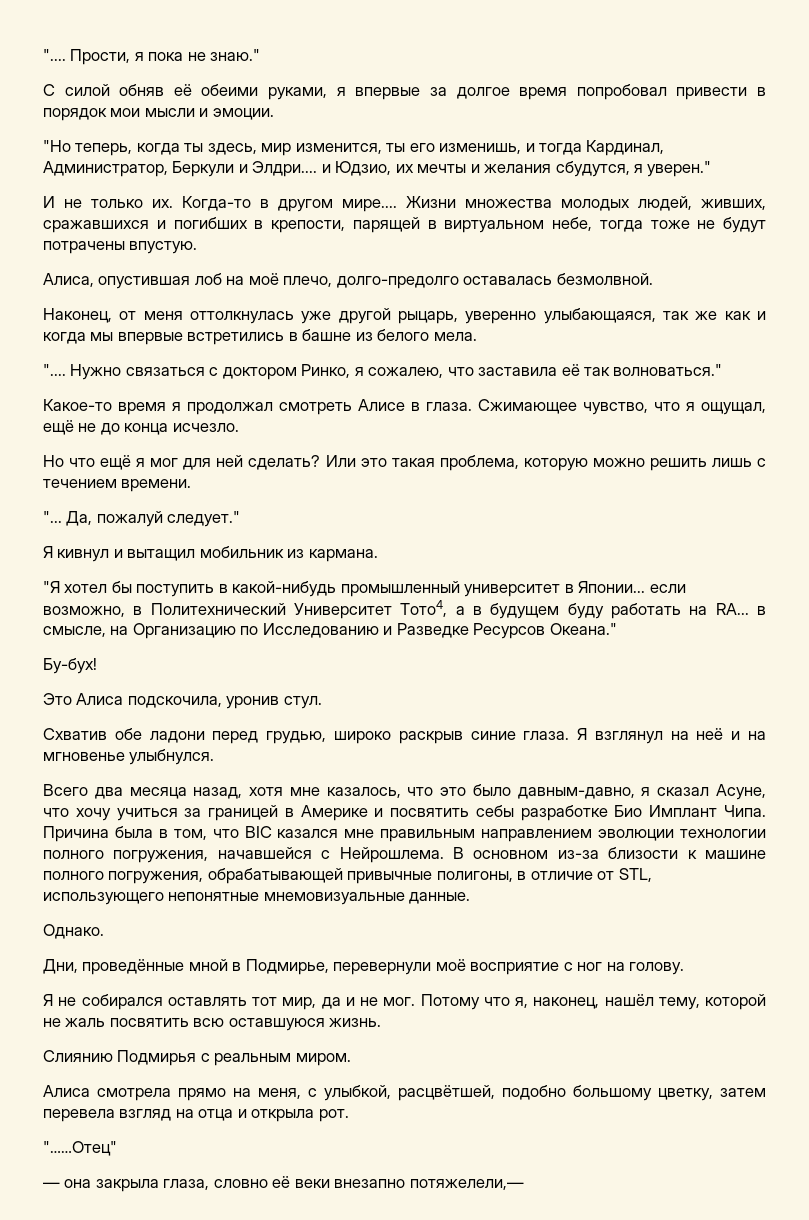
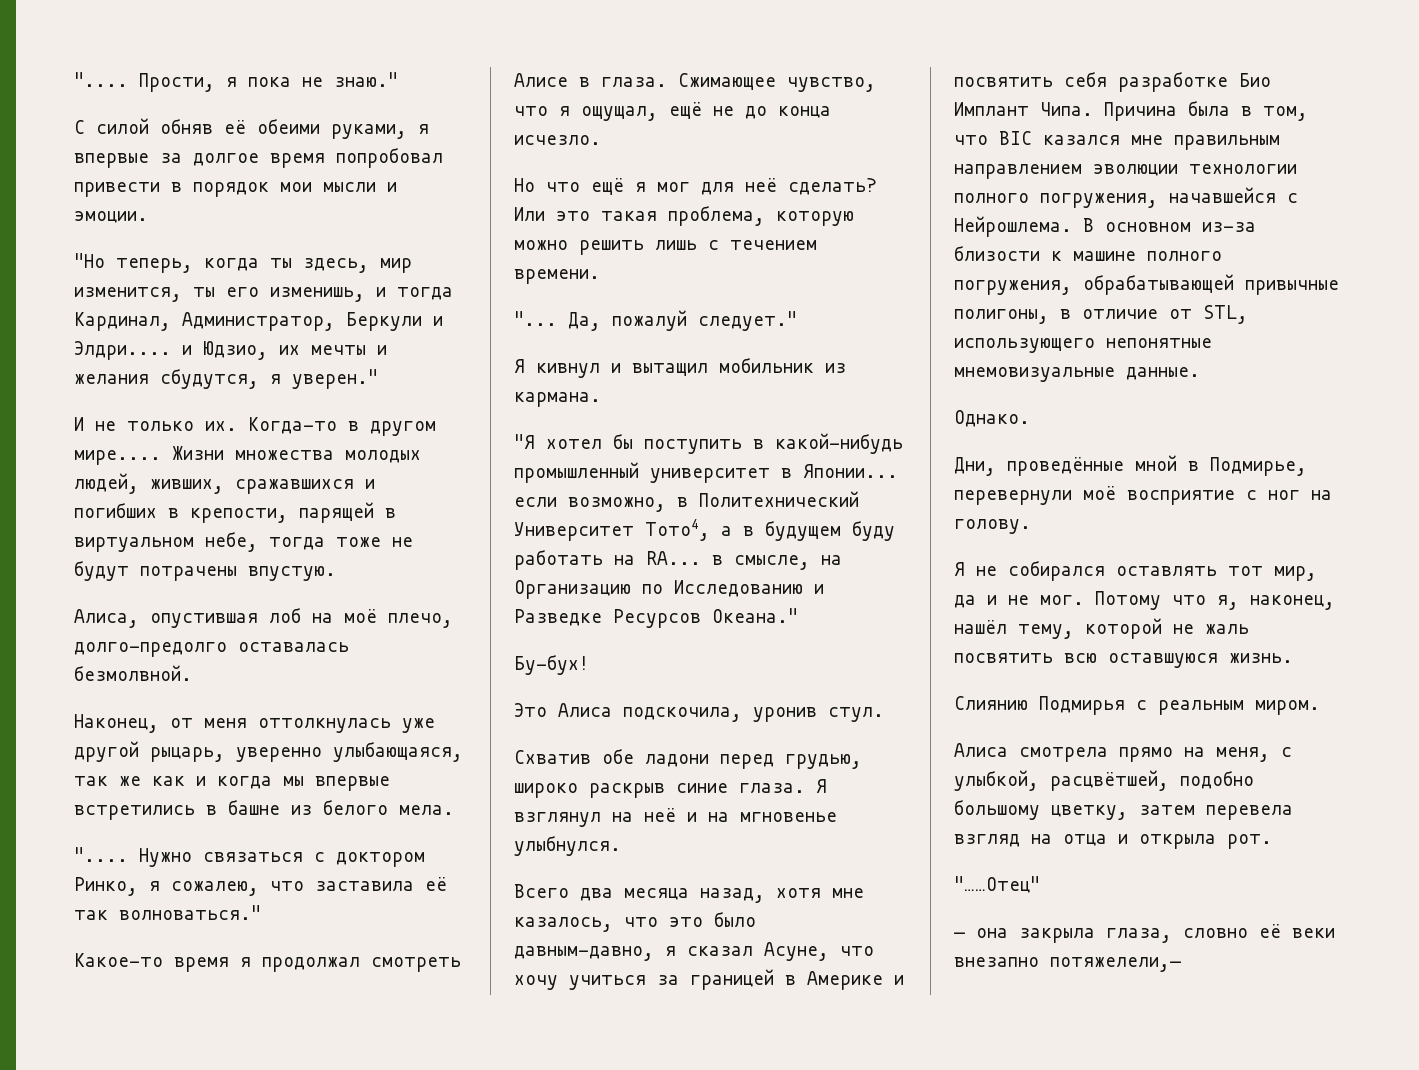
- Но что ещё я мог для ней сделать?
+ Но что ещё я мог для неё сделать?
- Всего два месяца назад, хотя мне казалось, что это было давным-давно, я сказал Асуне, что хочу учиться за границей в Америке и посвятить себы разработке Био Имплант Чипа.
+ Всего два месяца назад, хотя мне казалось, что это было давным-давно, я сказал Асуне, что хочу учиться за границей в Америке и посвятить себя разработке Био Имплант Чипа.

